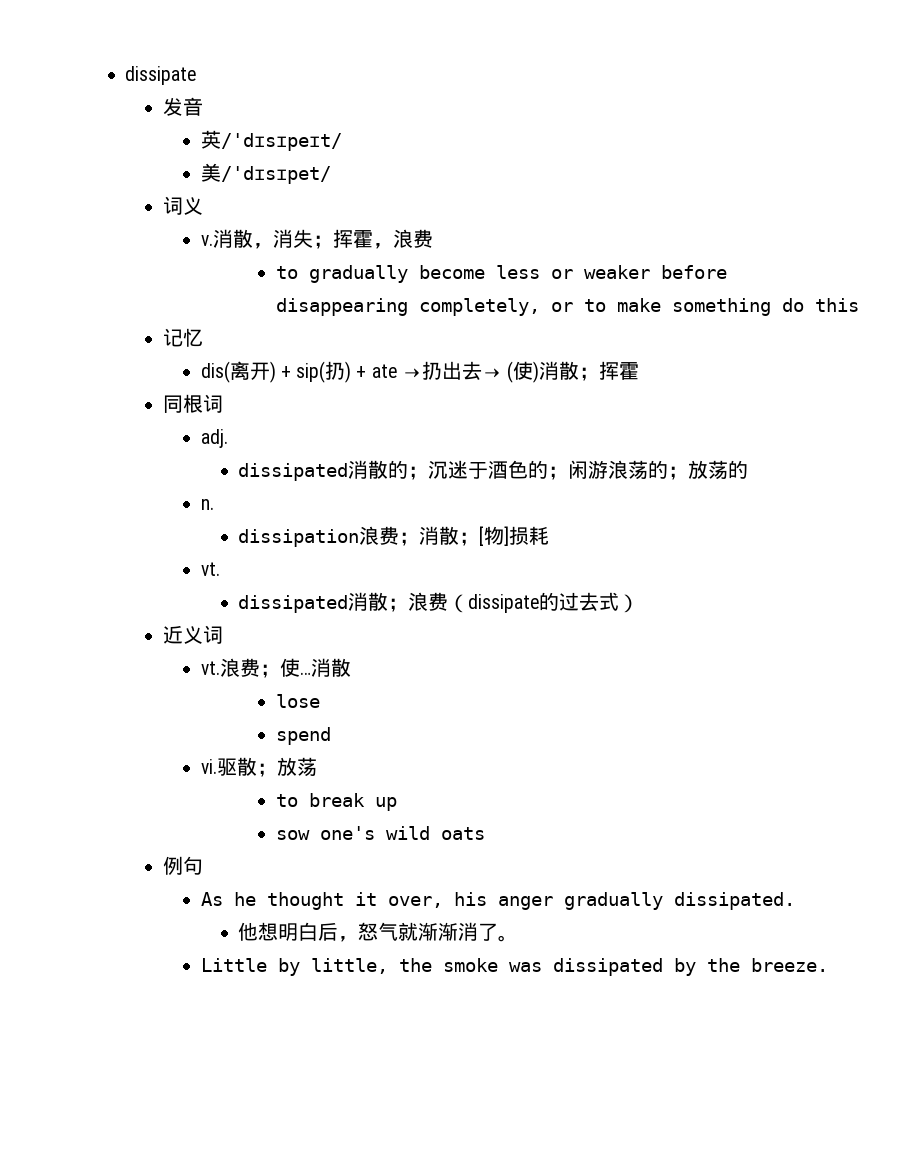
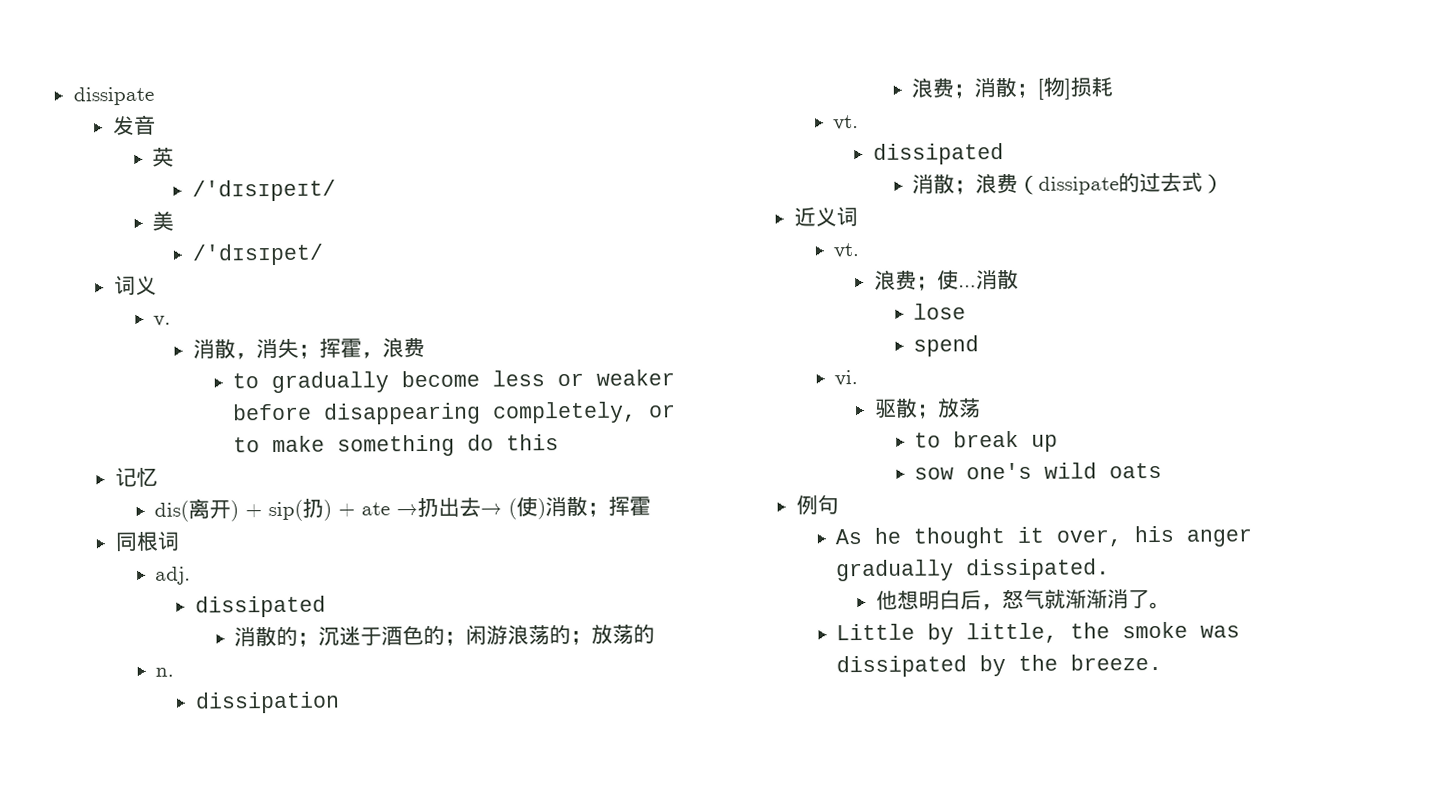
- 英/'dɪsɪpeɪt/
+ 英
+ /'dɪsɪpeɪt/
- 美/'dɪsɪpet/
+ 美
+ /'dɪsɪpet/
- v.消散，消失；挥霍，浪费
+ v.
+ 消散，消失；挥霍，浪费
  adj.
- dissipated消散的；沉迷于酒色的；闲游浪荡的；放荡的
+ dissipated
+ 消散的；沉迷于酒色的；闲游浪荡的；放荡的
- dissipation浪费；消散；[物]损耗
+ dissipation
+ 浪费；消散；[物]损耗
  vt.
- dissipated消散；浪费（dissipate的过去式）
+ dissipated
+ 消散；浪费（dissipate的过去式）
  近义词
- vt.浪费；使…
+ vt.
+ 浪费；使…
- vi.驱散；放荡
+ vi.
+ 驱散；放荡

